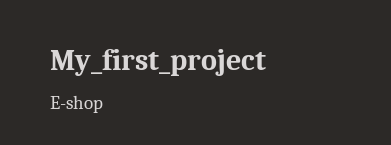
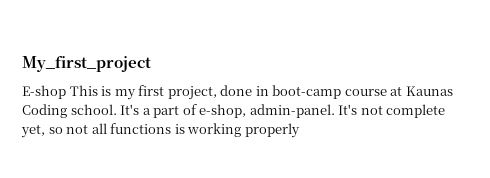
- E-shop
+ E-shop This is my first project, done in boot-camp course at Kaunas Coding school. It's a part of e-shop, admin-panel. It's not complete yet, so not all functions is working properly

